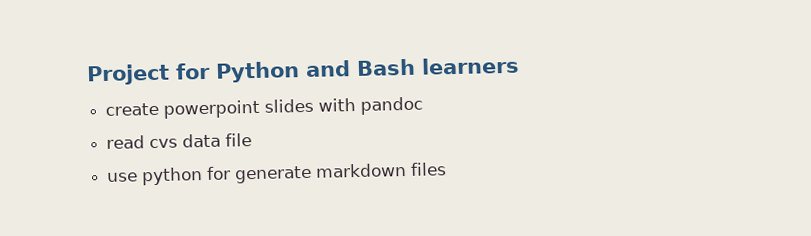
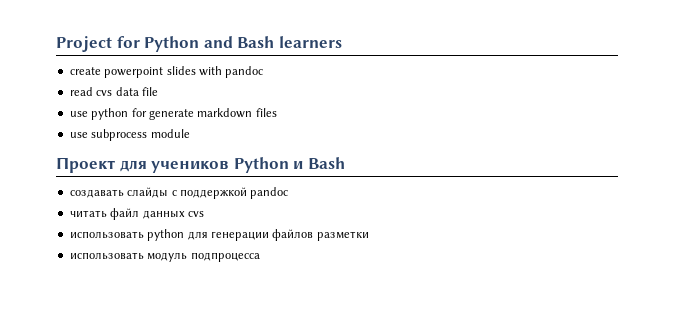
+ use subprocess module
+ Проект для учеников Python и Bash
+ создавать слайды с поддержкой pandoc
+ читать файл данных cvs
+ использовать python для генерации файлов разметки
+ использовать модуль подпроцесса

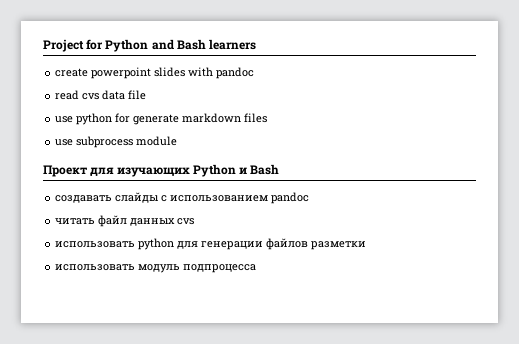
- Проект для учеников Python и Bash
+ Проект для изучающих Python и Bash
- создавать слайды с поддержкой pandoc
+ создавать слайды с использованием pandoc

